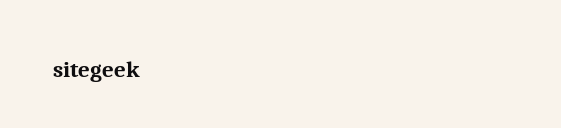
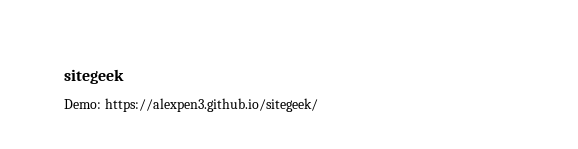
+ Demo: https://alexpen3.github.io/sitegeek/

